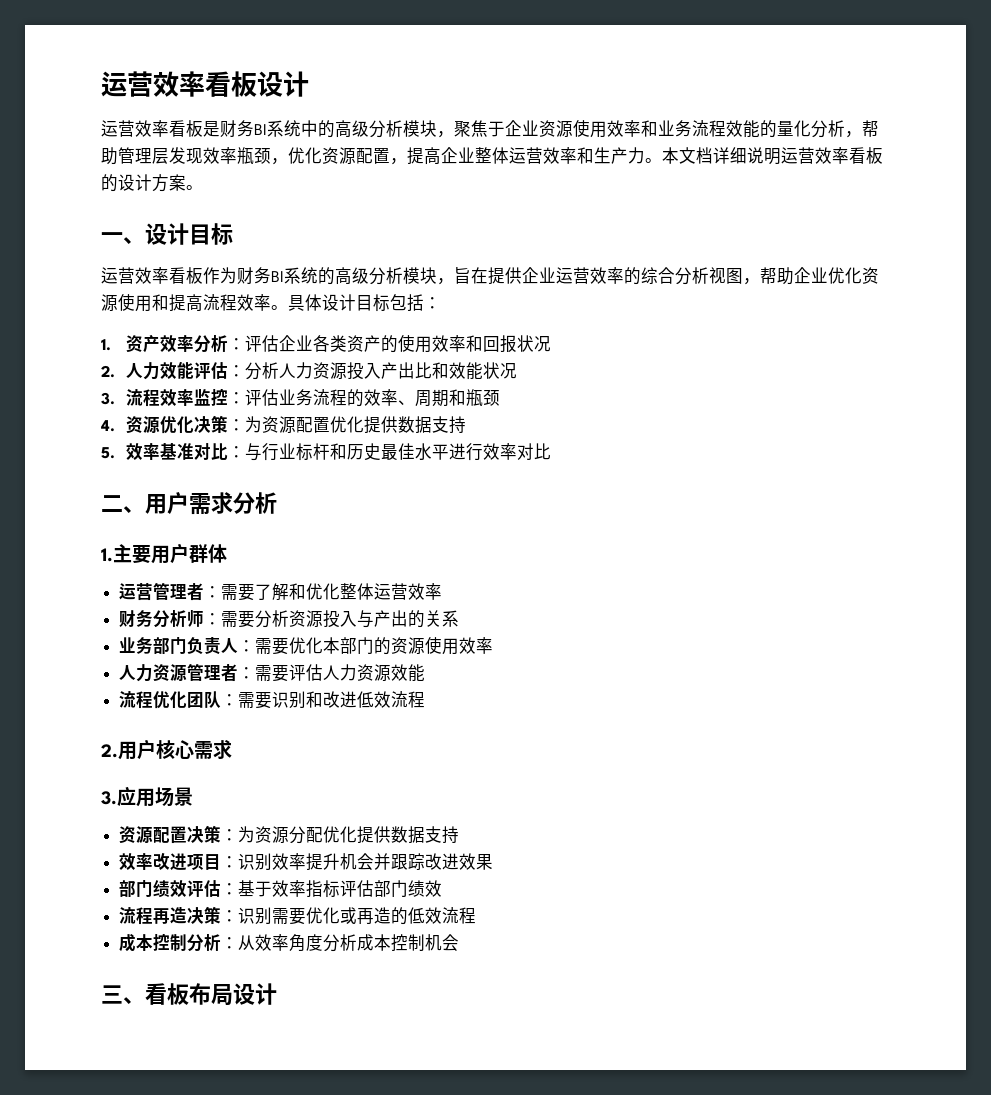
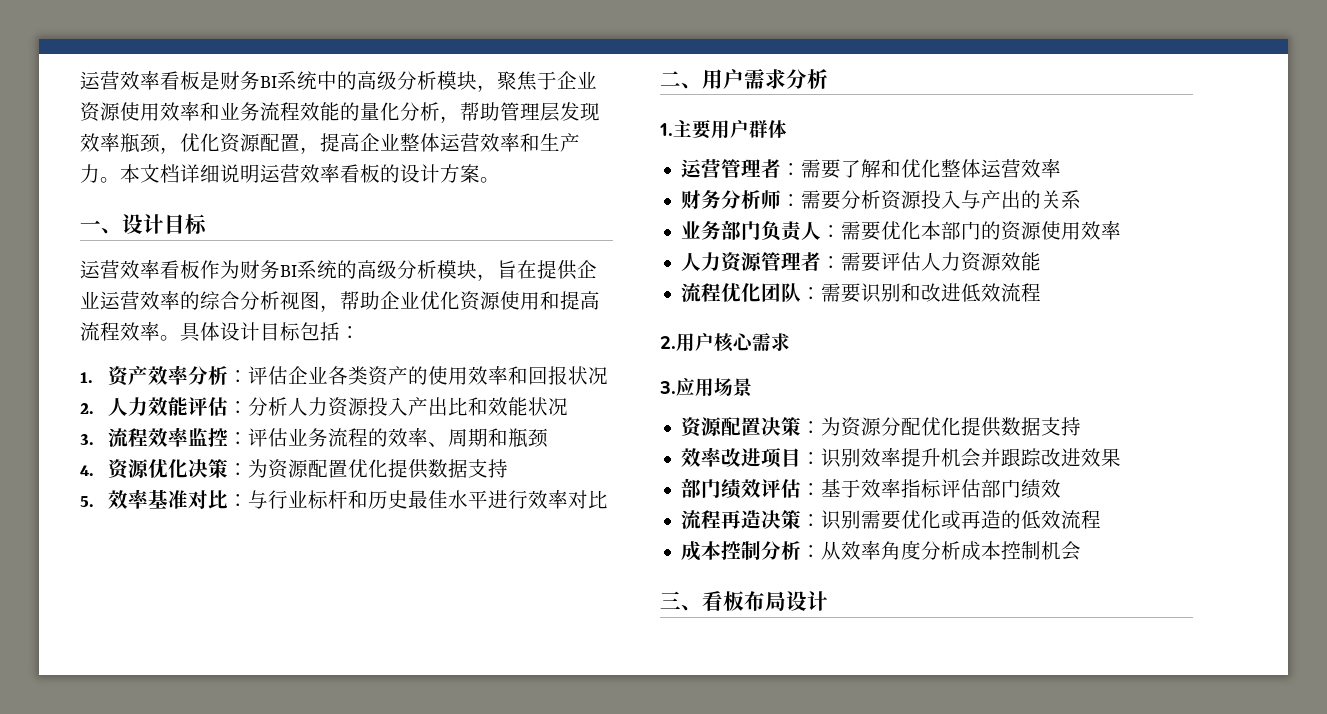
- 运营效率看板设计

